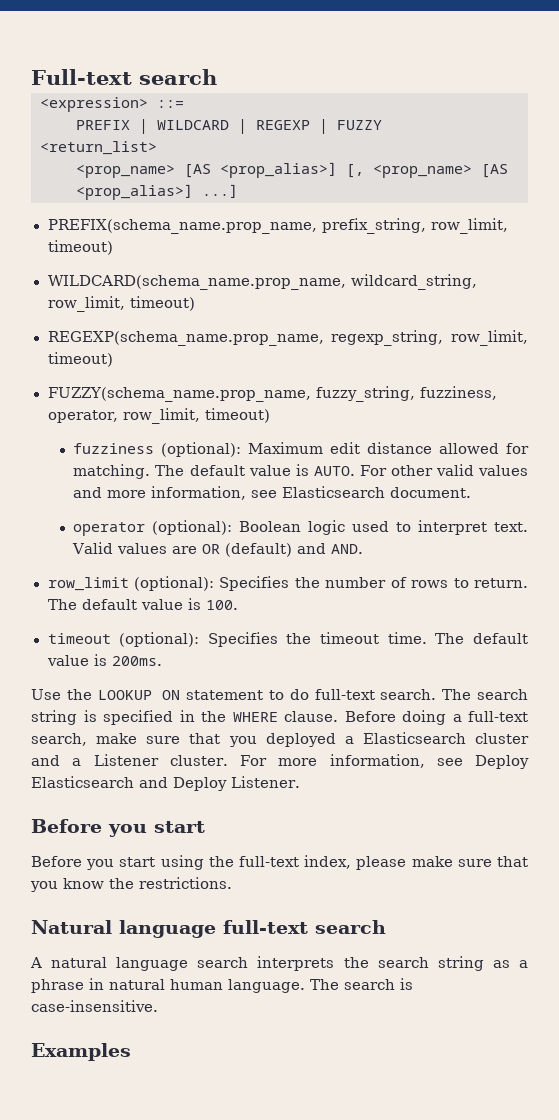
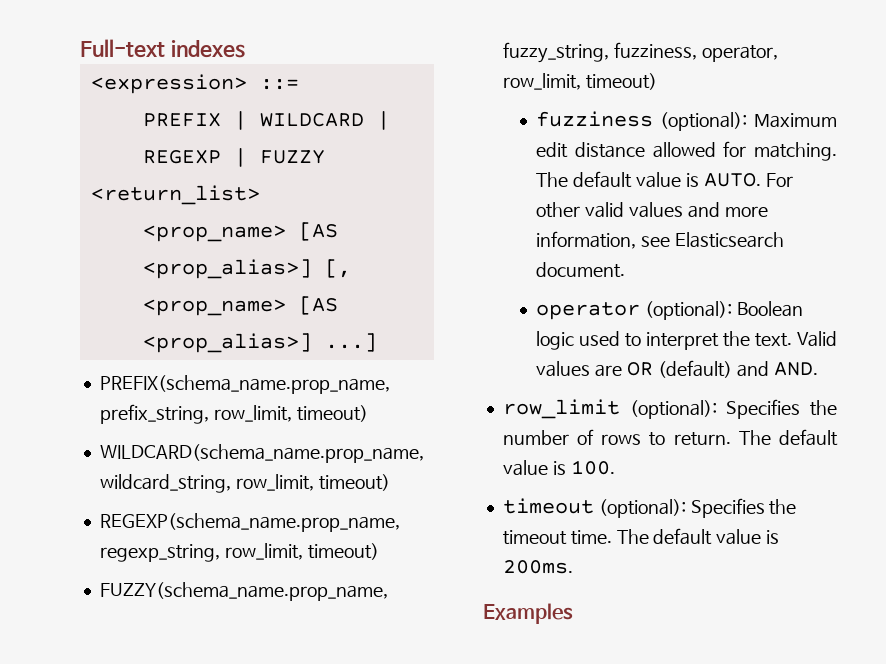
- Full-text search
+ Full-text indexes
- operator (optional): Boolean logic used to interpret text.
+ operator (optional): Boolean logic used to interpret the text.
- Use the LOOKUP ON statement to do full-text search. The search string is specified in the WHERE clause. Before doing a full-text search, make sure that you deployed a Elasticsearch cluster and a Listener cluster. For more information, see Deploy Elasticsearch and Deploy Listener.
- Before you start
- Before you start using the full-text index, please make sure that you know the restrictions.
- Natural language full-text search
- A natural language search interprets the search string as a phrase in natural human language. The search is case-insensitive.

